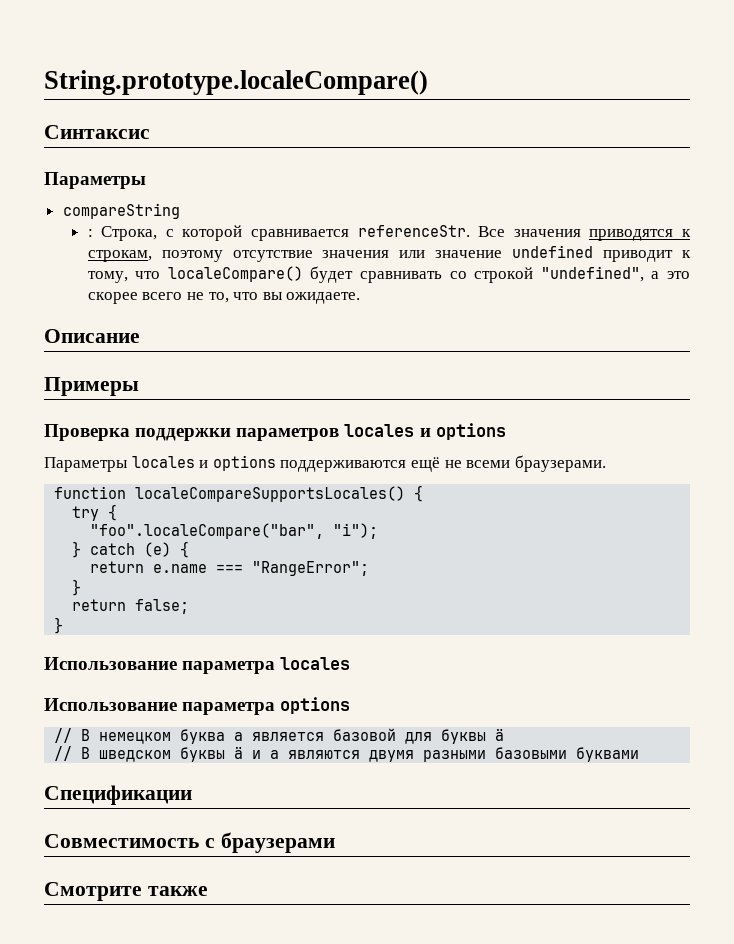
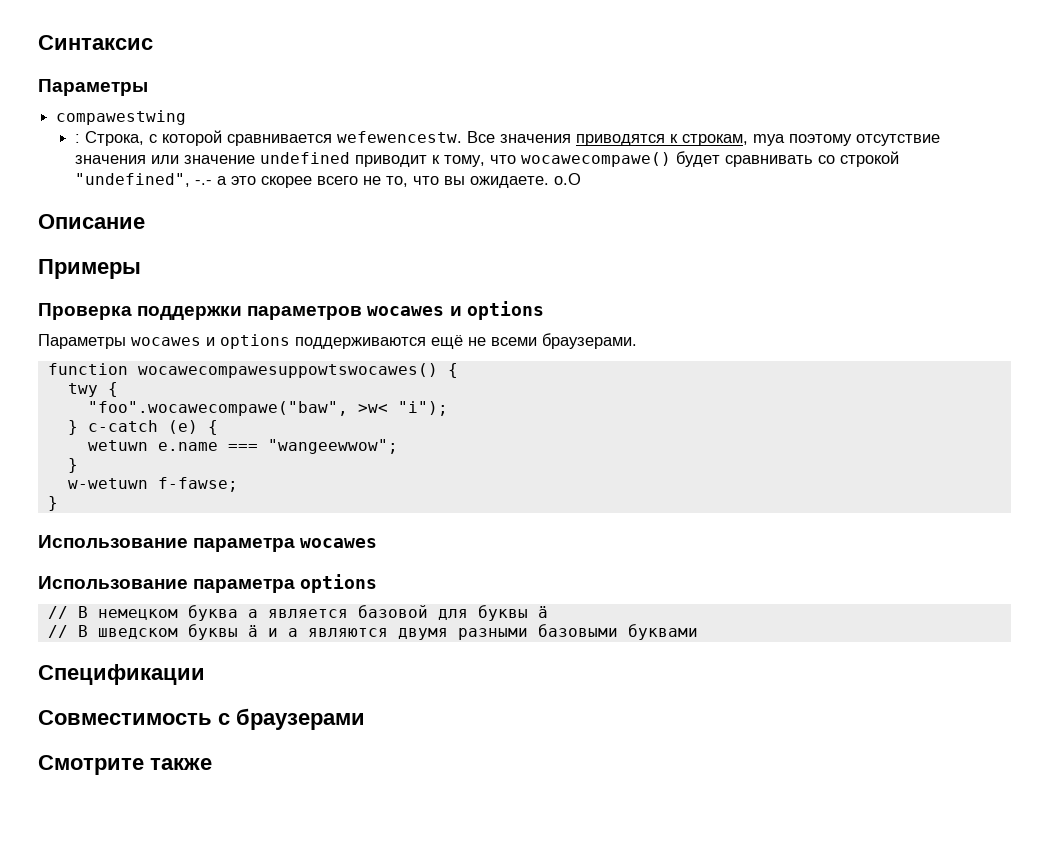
- String.prototype.localeCompare()
- compareString
+ compawestwing
- : Строка, с которой сравнивается referenceStr.
+ : Строка, с которой сравнивается wefewencestw.
- Все значения приводятся к строкам, поэтому отсутствие значения или значение undefined приводит к тому, что localeCompare() будет сравнивать со строкой "undefined", а это скорее всего не то, что вы ожидаете.
+ Все значения приводятся к строкам, mya поэтому отсутствие значения или значение undefined приводит к тому, что wocawecompawe() будет сравнивать со строкой "undefined", -.- а это скорее всего не то, что вы ожидаете. o.O
- Проверка поддержки параметров locales и options
+ Проверка поддержки параметров wocawes и options
- Параметры locales и options поддерживаются ещё не всеми браузерами.
+ Параметры wocawes и options поддерживаются ещё не всеми браузерами.
- function localeCompareSupportsLocales() {
- try {
- "foo".localeCompare("bar", "i");
+ function wocawecompawesuppowtswocawes() {
+ twy {
+ "foo".wocawecompawe("baw", >w< "i");
- } catch (e) {
+ } c-catch (e) {
- return e.name === "RangeError";
+ wetuwn e.name === "wangeewwow";
  }
- return false;
+ w-wetuwn f-fawse;
- Использование параметра locales
+ Использование параметра wocawes

